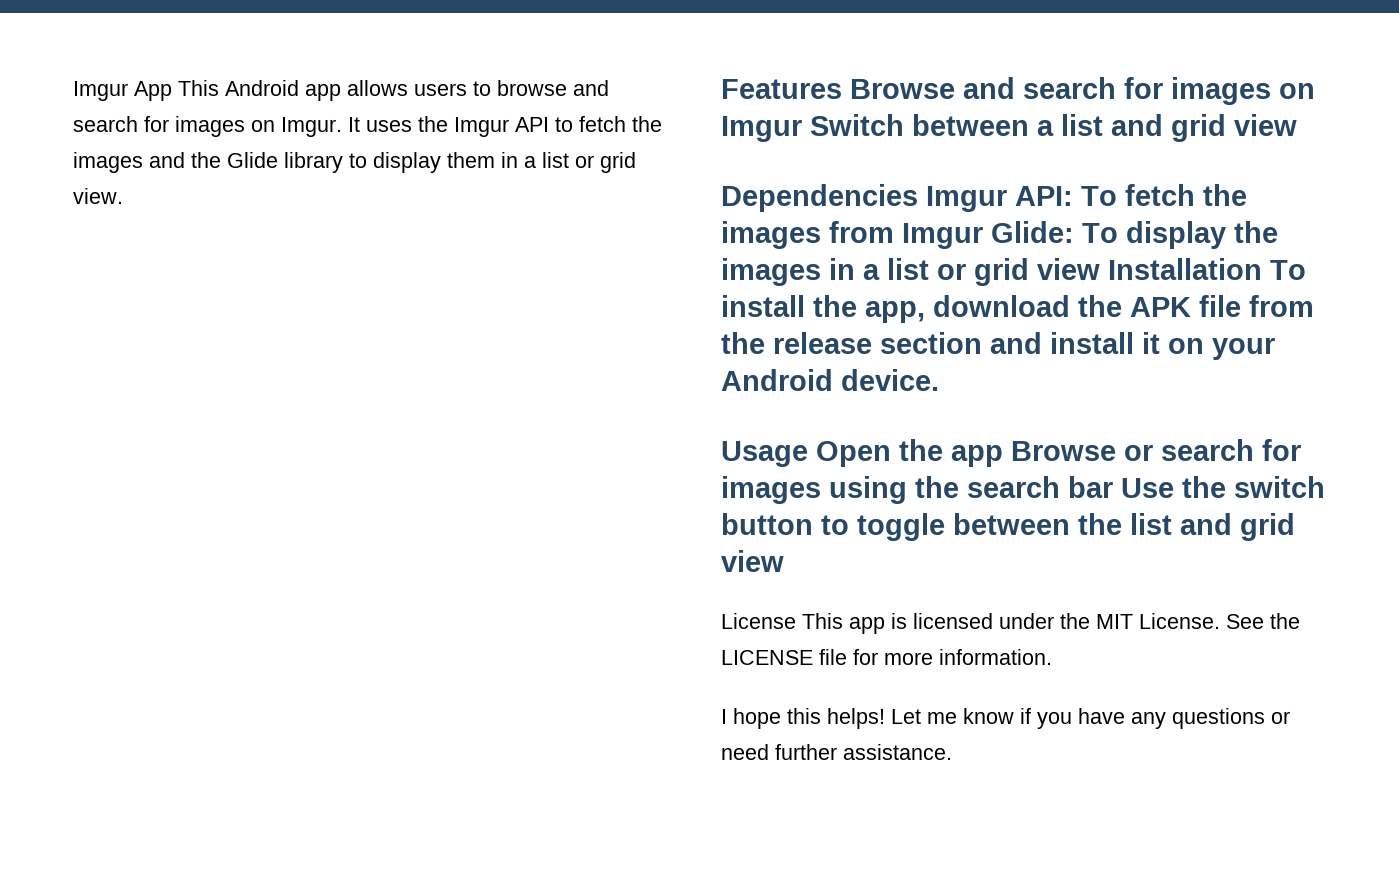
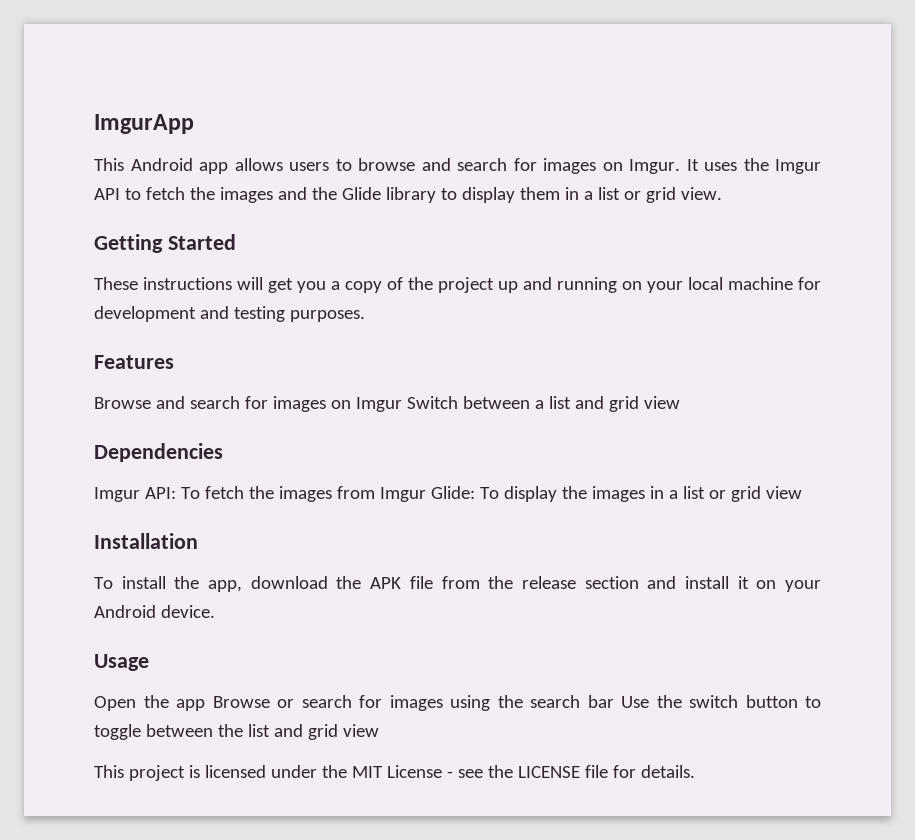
- Imgur App This Android app allows users to browse and search for images on Imgur.
+ ImgurApp
+ This Android app allows users to browse and search for images on Imgur.
+ Getting Started
+ These instructions will get you a copy of the project up and running on your local machine for development and testing purposes.
- Features Browse and search for images on Imgur Switch between a list and grid view
+ Features
+ Browse and search for images on Imgur Switch between a list and grid view
- Dependencies Imgur API: To fetch the images from Imgur Glide: To display the images in a list or grid view Installation To install the app, download the APK file from the release section and install it on your Android device.
+ Dependencies
+ Imgur API: To fetch the images from Imgur Glide: To display the images in a list or grid view
+ Installation
+ To install the app, download the APK file from the release section and install it on your Android device.
- Usage Open the app Browse or search for images using the search bar Use the switch button to toggle between the list and grid view
+ Usage
+ Open the app Browse or search for images using the search bar Use the switch button to toggle between the list and grid view
- License This app is licensed under the MIT License. See the LICENSE file for more information.
- I hope this helps! Let me know if you have any questions or need further assistance.
+ This project is licensed under the MIT License - see the LICENSE file for details.

